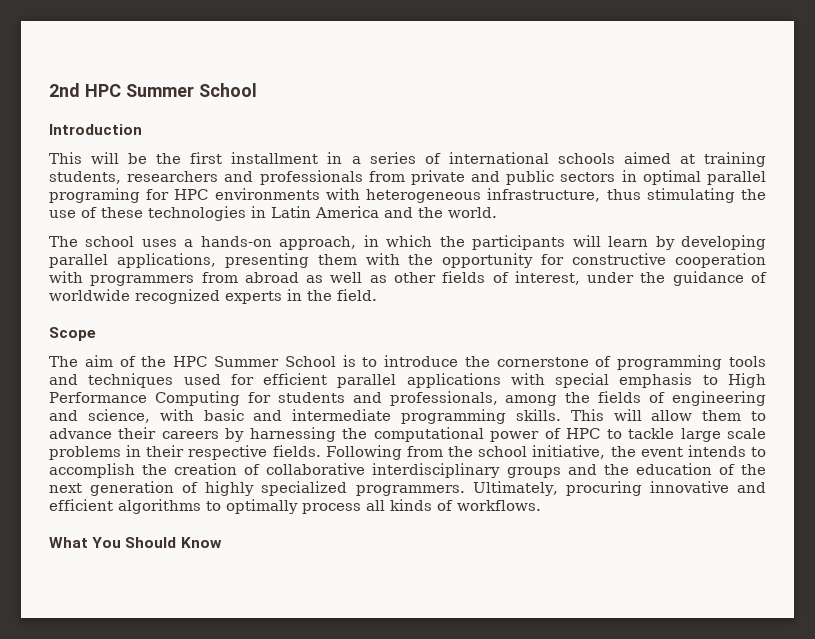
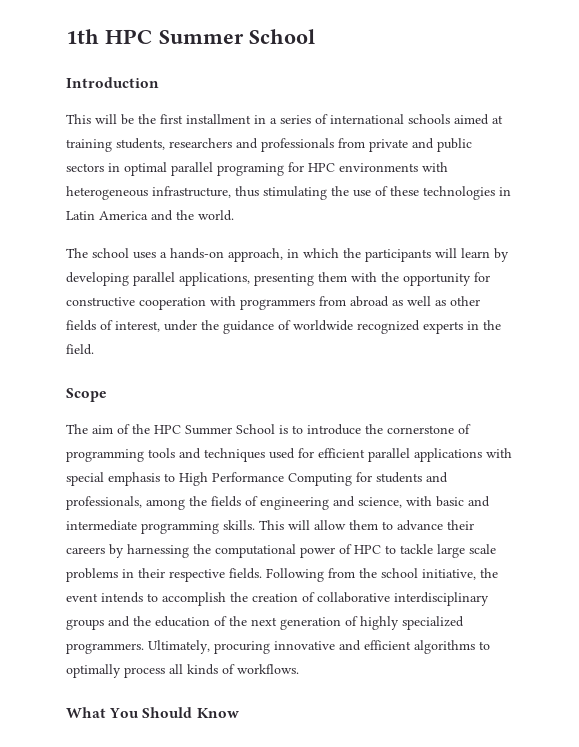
- 2nd HPC Summer School
+ 1th HPC Summer School

